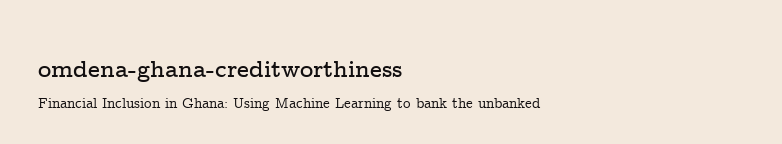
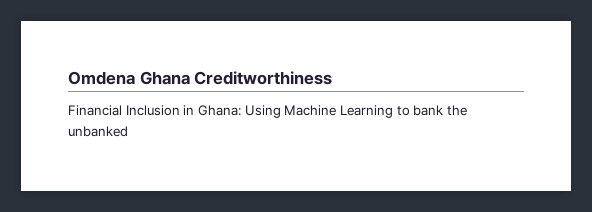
- omdena-ghana-creditworthiness
+ Omdena Ghana Creditworthiness

